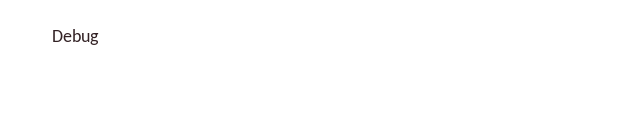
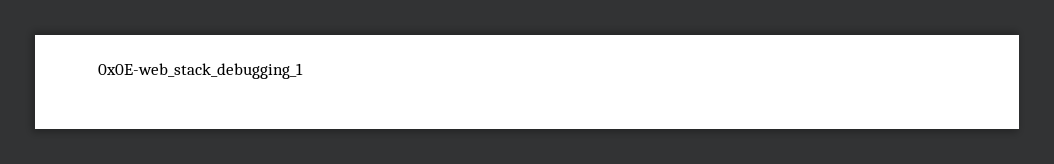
- Debug
+ 0x0E-web_stack_debugging_1

